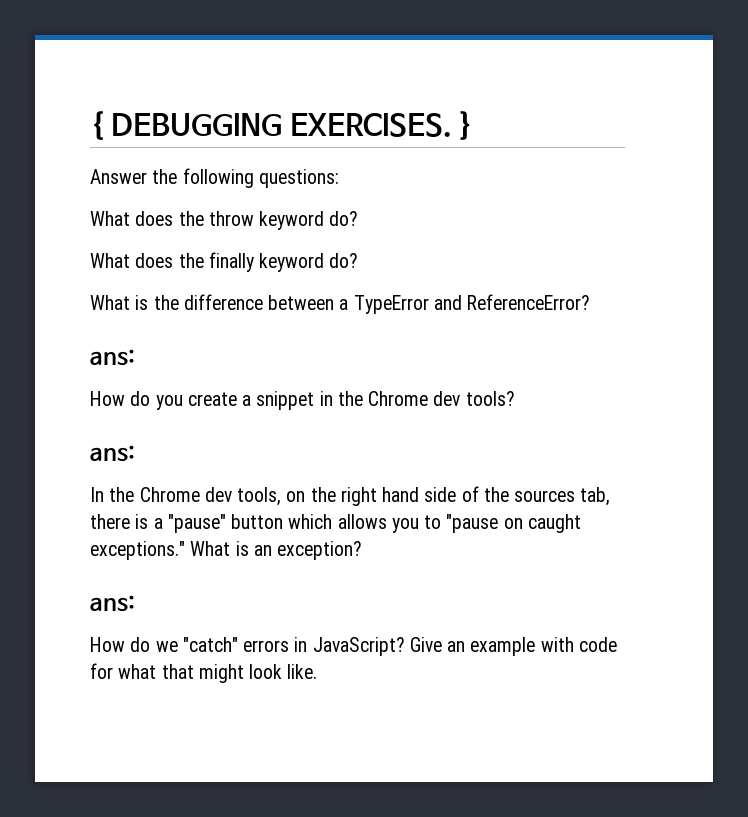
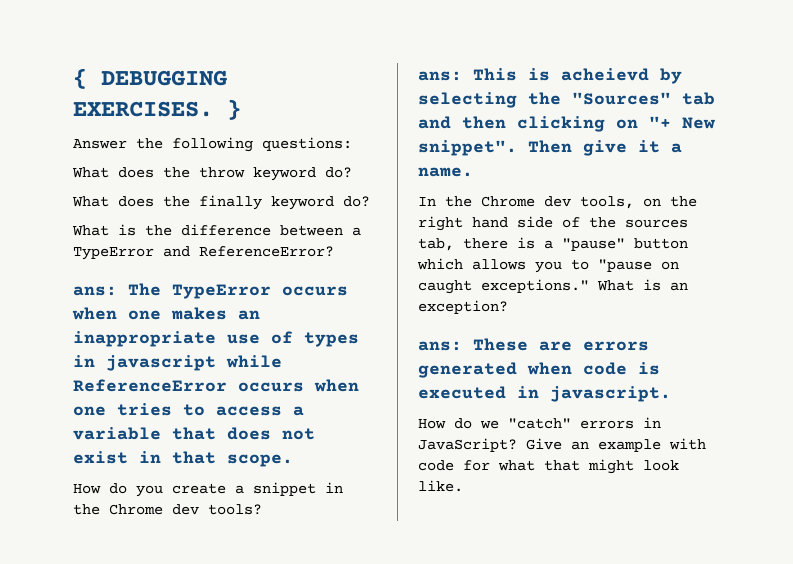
  What is the difference between a TypeError and ReferenceError?
- ans:
+ ans: The TypeError occurs when one makes an inappropriate use of types in javascript while ReferenceError occurs when one tries to access a variable that does not exist in that scope.
  How do you create a snippet in the Chrome dev tools?
- ans:
+ ans: This is acheievd by selecting the "Sources" tab and then clicking on "+ New snippet". Then give it a name.
  What is an exception?
- ans:
+ ans: These are errors generated when code is executed in javascript.

